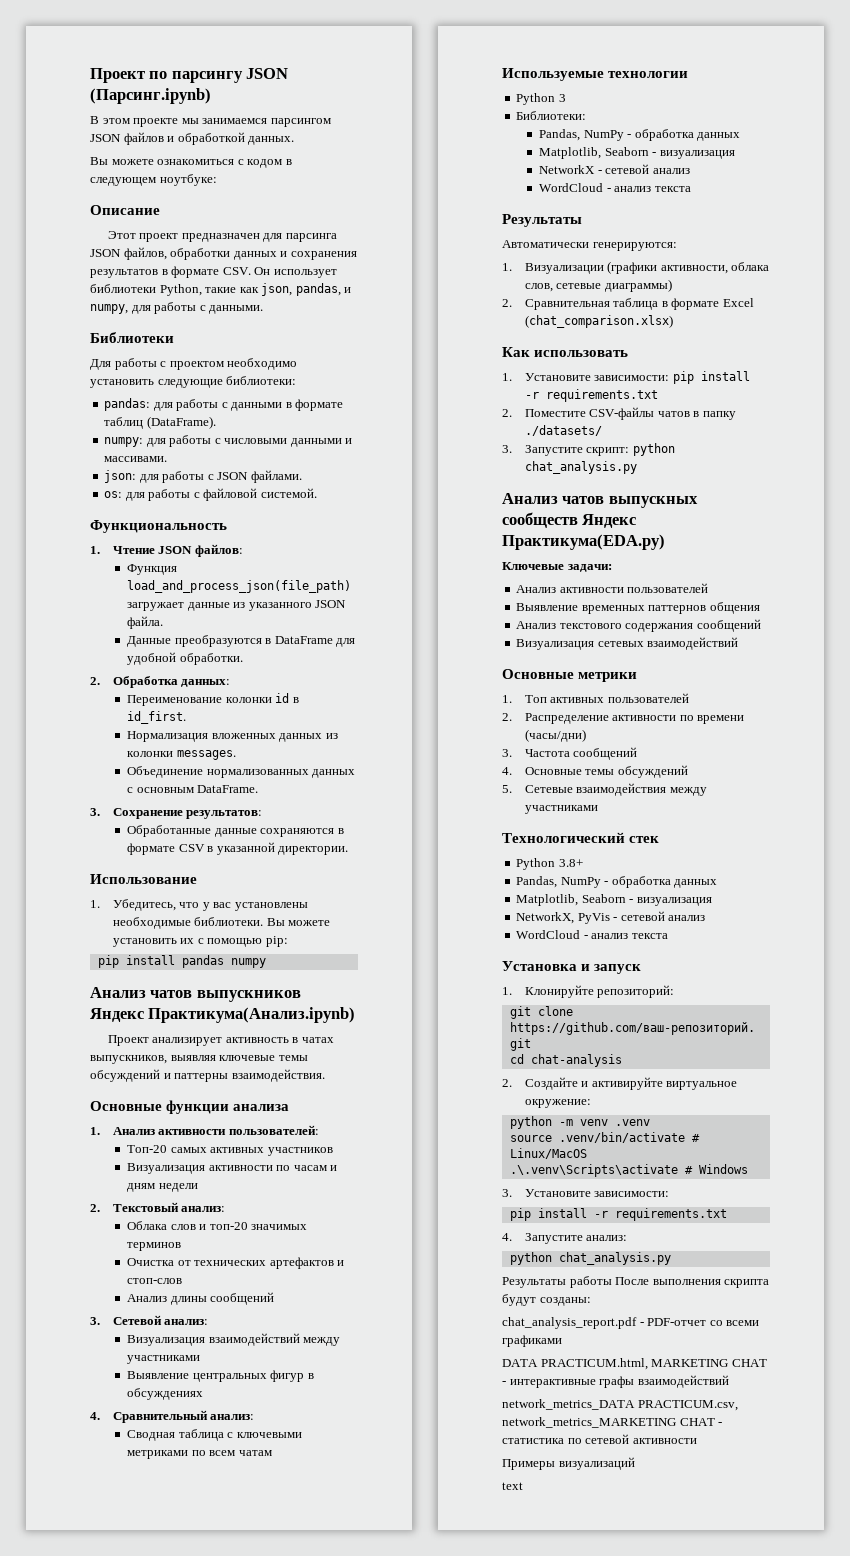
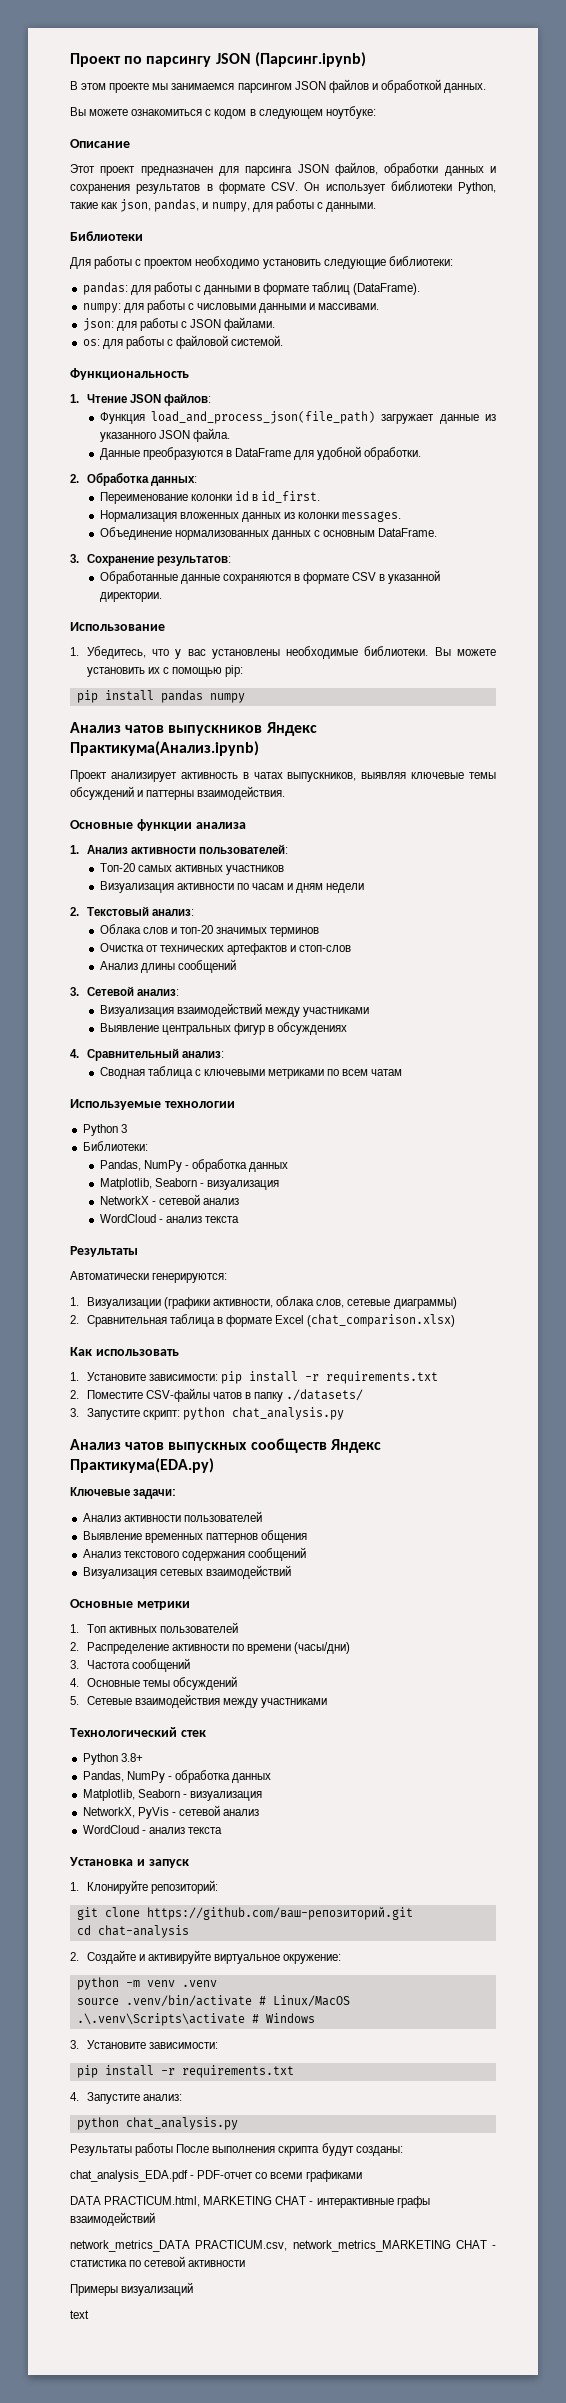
- chat_analysis_report.pdf - PDF-отчет со всеми графиками
+ chat_analysis_EDA.pdf - PDF-отчет со всеми графиками

